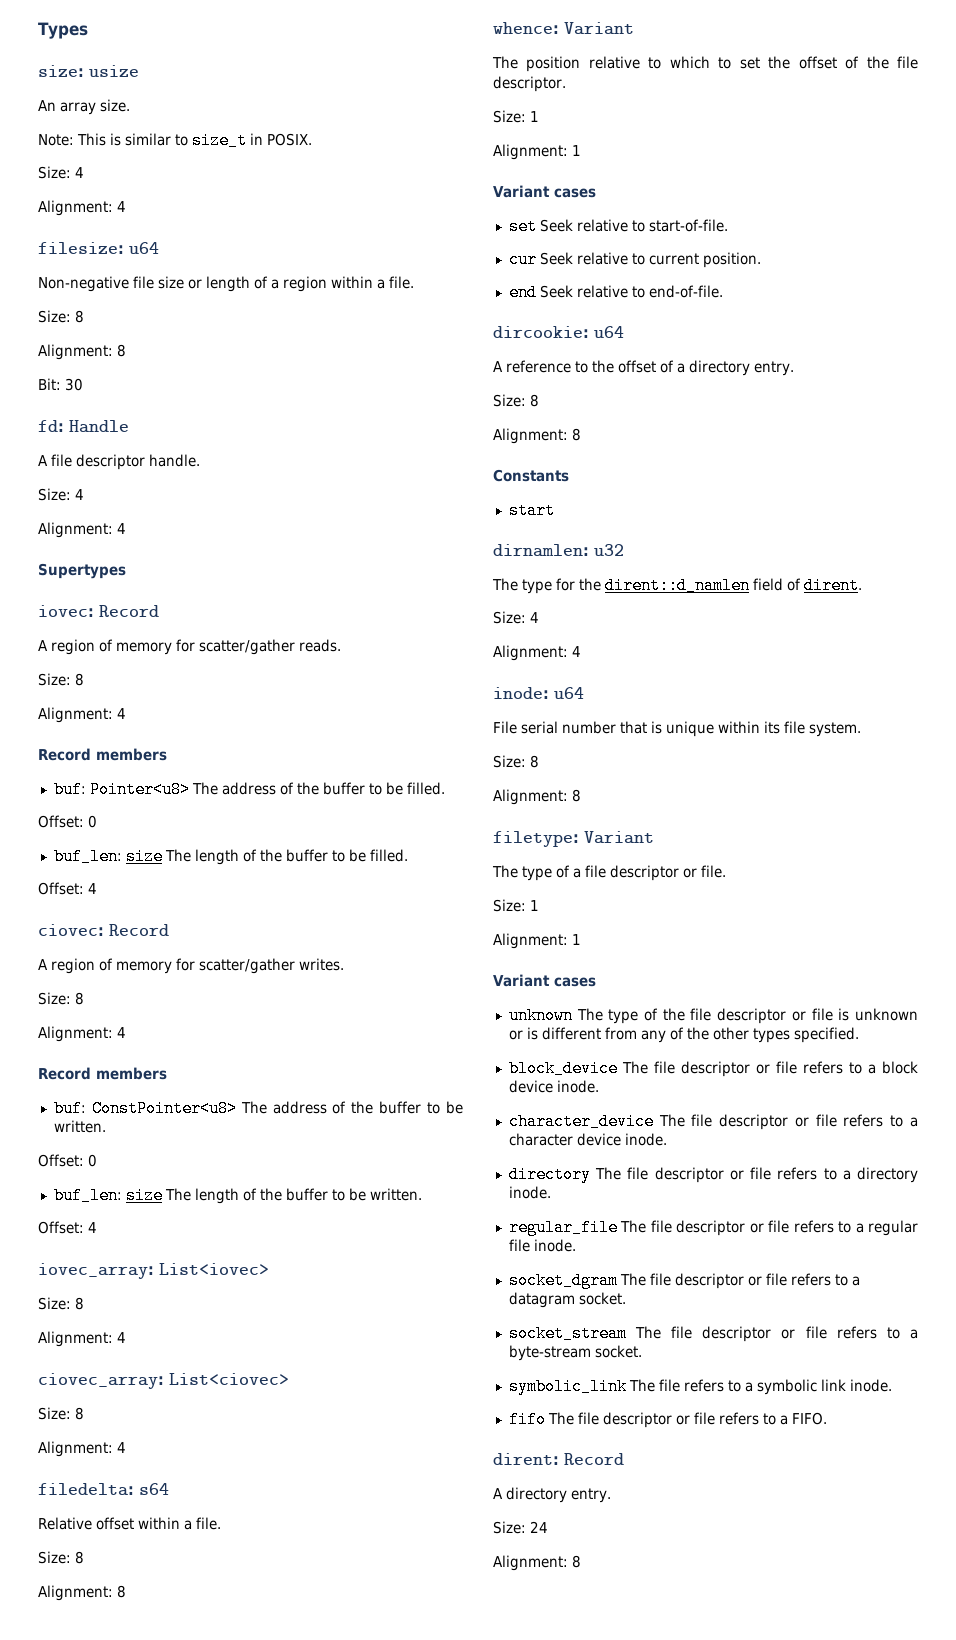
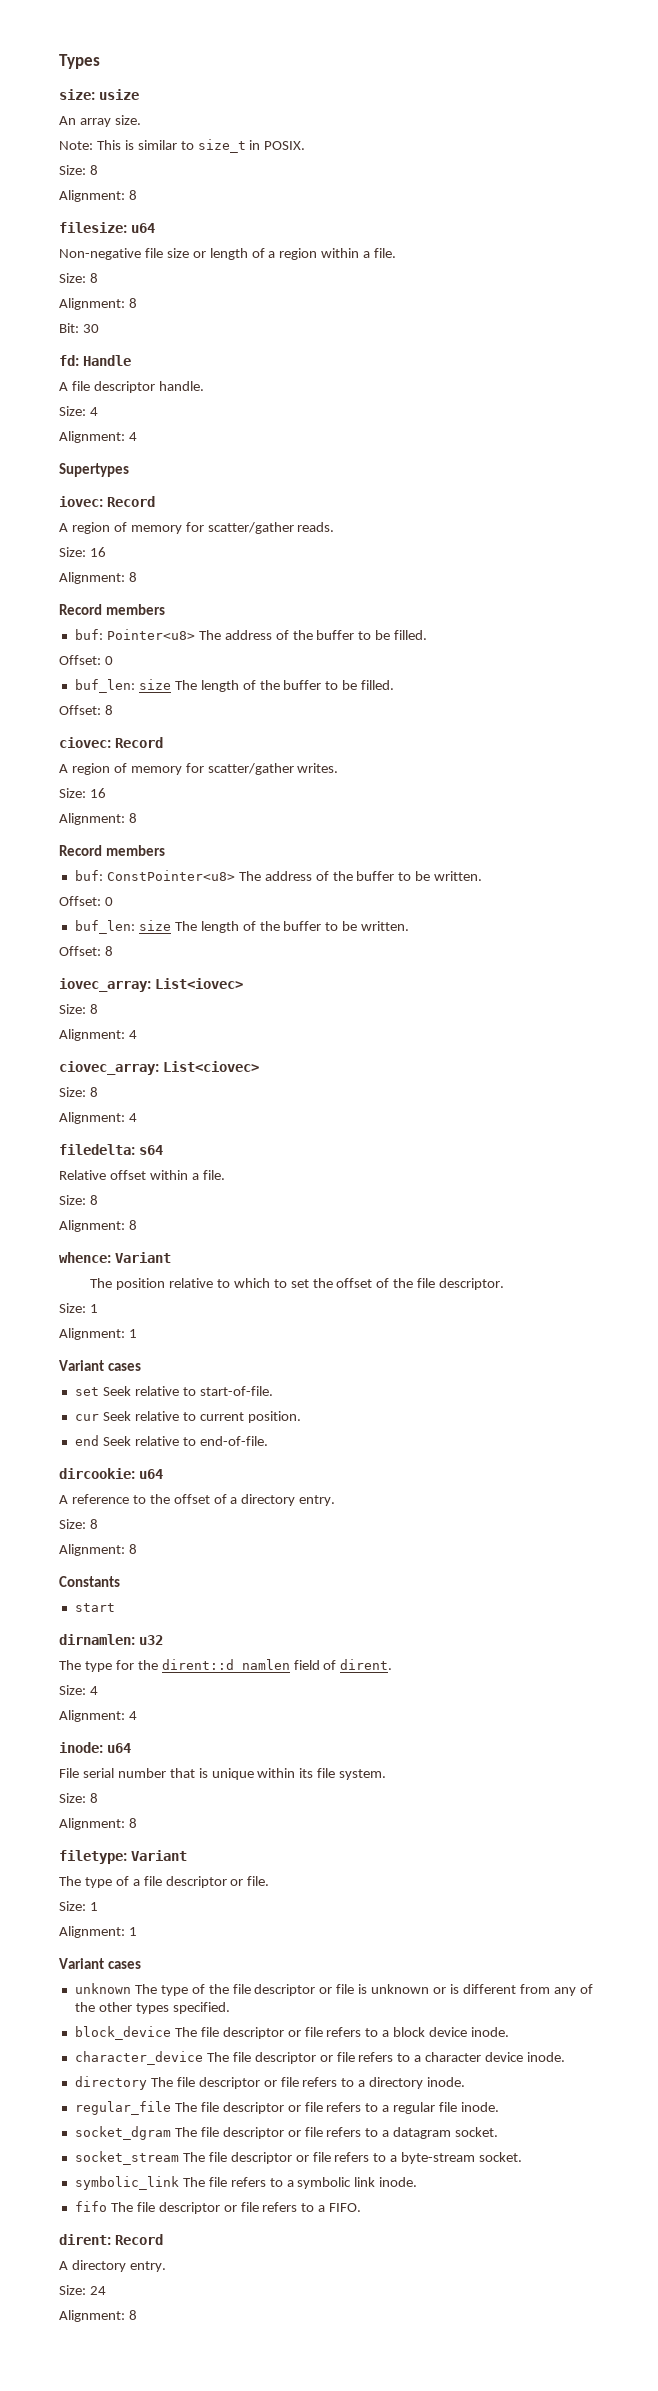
  Note: This is similar to size_t in POSIX.
- Size: 4
- Alignment: 4
+ Size: 8
+ Alignment: 8
  A region of memory for scatter/gather reads.
- Size: 8
- Alignment: 4
+ Size: 16
+ Alignment: 8
  buf_len: size The length of the buffer to be filled.
- Offset: 4
+ Offset: 8
  A region of memory for scatter/gather writes.
- Size: 8
- Alignment: 4
+ Size: 16
+ Alignment: 8
  buf_len: size The length of the buffer to be written.
- Offset: 4
+ Offset: 8

